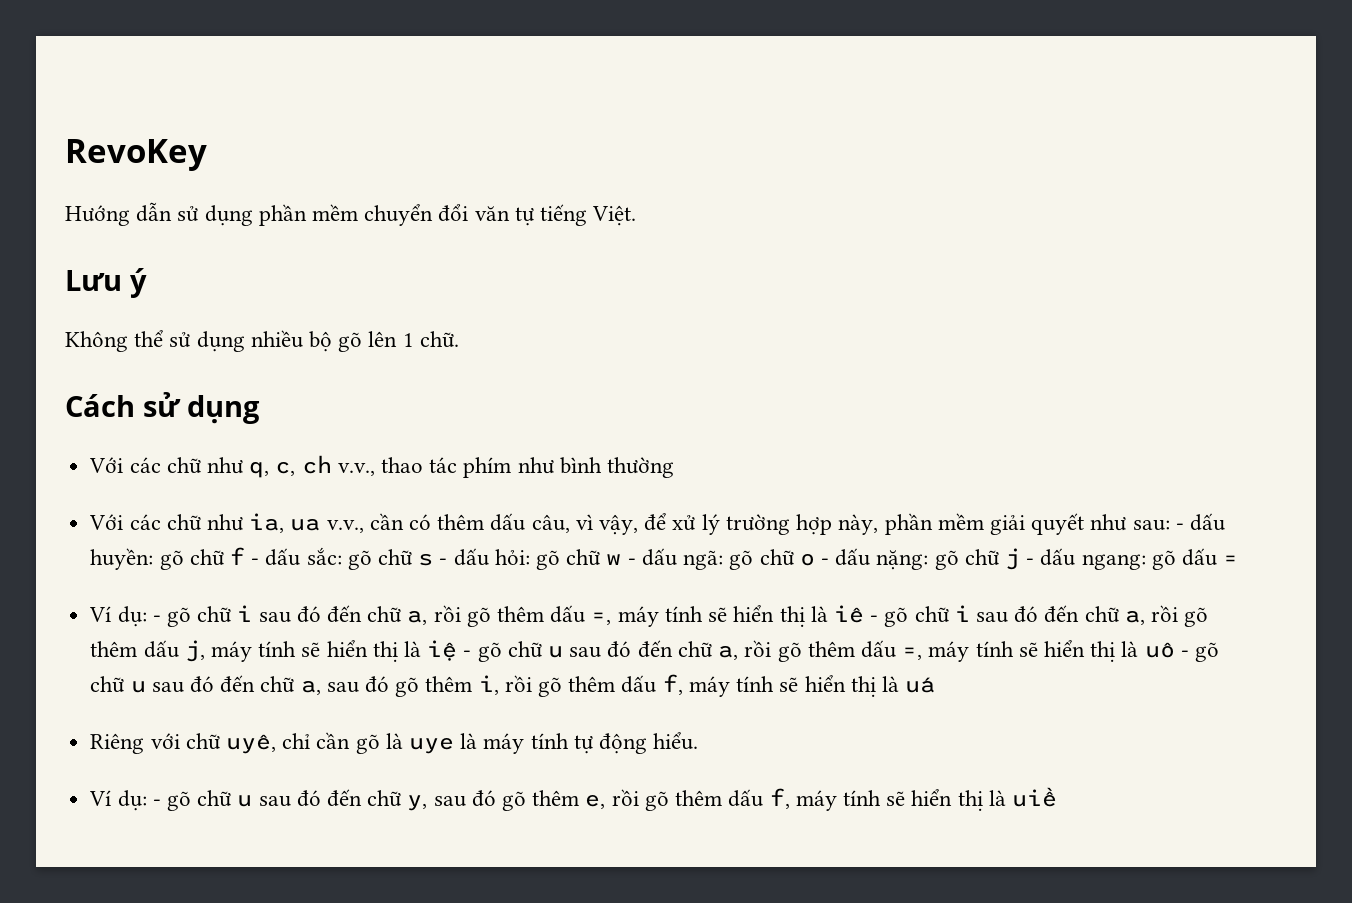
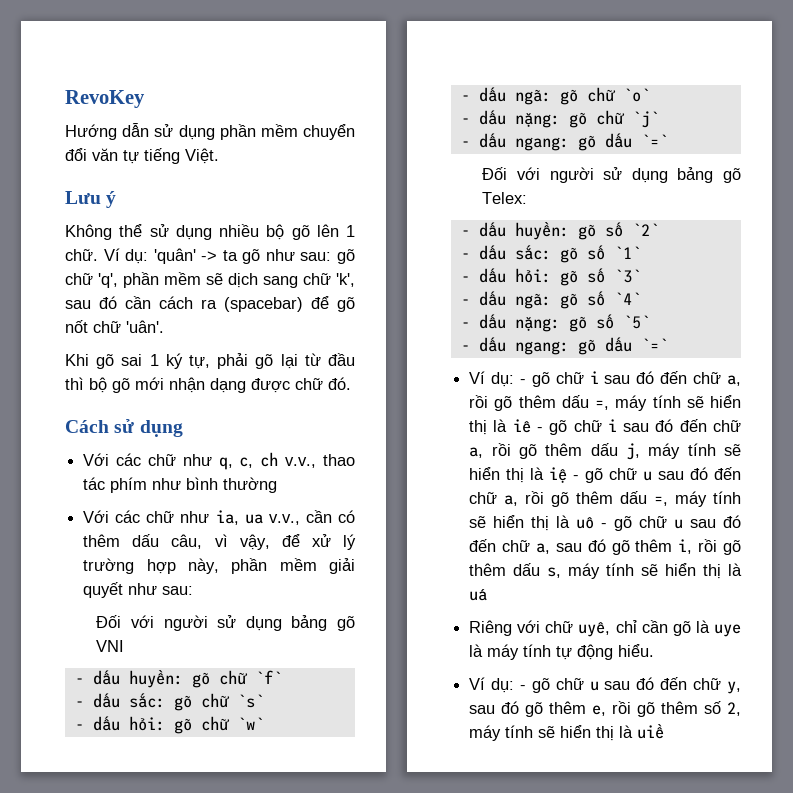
+ Ví dụ: 'quân' -> ta gõ như sau: gõ chữ 'q', phần mềm sẽ dịch sang chữ 'k', sau đó cần cách ra (spacebar) để gõ nốt chữ 'uân'.
+ Khi gõ sai 1 ký tự, phải gõ lại từ đầu thì bộ gõ mới nhận dạng được chữ đó.
- Với các chữ như ia, ua v.v., cần có thêm dấu câu, vì vậy, để xử lý trường hợp này, phần mềm giải quyết như sau: - dấu huyền: gõ chữ f - dấu sắc: gõ chữ s - dấu hỏi: gõ chữ w - dấu ngã: gõ chữ o - dấu nặng: gõ chữ j - dấu ngang: gõ dấu =
+ Với các chữ như ia, ua v.v., cần có thêm dấu câu, vì vậy, để xử lý trường hợp này, phần mềm giải quyết như sau:
+ Đối với người sử dụng bảng gõ VNI
+ - dấu huyền: gõ chữ `f`
+ - dấu sắc: gõ chữ `s`
+ - dấu hỏi: gõ chữ `w`
+ - dấu ngã: gõ chữ `o`
+ - dấu nặng: gõ chữ `j`
+ - dấu ngang: gõ dấu `=`
+ Đối với người sử dụng bảng gõ Telex:
+ - dấu huyền: gõ số `2`
+ - dấu sắc: gõ số `1`
+ - dấu hỏi: gõ số `3`
+ - dấu ngã: gõ số `4`
+ - dấu nặng: gõ số `5`
+ - dấu ngang: gõ dấu `=`
- - gõ chữ i sau đó đến chữ a, rồi gõ thêm dấu =, máy tính sẽ hiển thị là iê - gõ chữ i sau đó đến chữ a, rồi gõ thêm dấu j, máy tính sẽ hiển thị là iệ - gõ chữ u sau đó đến chữ a, rồi gõ thêm dấu =, máy tính sẽ hiển thị là uô - gõ chữ u sau đó đến chữ a, sau đó gõ thêm i, rồi gõ thêm dấu f, máy tính sẽ hiển thị là uá
+ - gõ chữ i sau đó đến chữ a, rồi gõ thêm dấu =, máy tính sẽ hiển thị là iê - gõ chữ i sau đó đến chữ a, rồi gõ thêm dấu j, máy tính sẽ hiển thị là iệ - gõ chữ u sau đó đến chữ a, rồi gõ thêm dấu =, máy tính sẽ hiển thị là uô - gõ chữ u sau đó đến chữ a, sau đó gõ thêm i, rồi gõ thêm dấu s, máy tính sẽ hiển thị là uá
- Ví dụ: - gõ chữ u sau đó đến chữ y, sau đó gõ thêm e, rồi gõ thêm dấu f, máy tính sẽ hiển thị là uiề
+ Ví dụ: - gõ chữ u sau đó đến chữ y, sau đó gõ thêm e, rồi gõ thêm số 2, máy tính sẽ hiển thị là uiề

